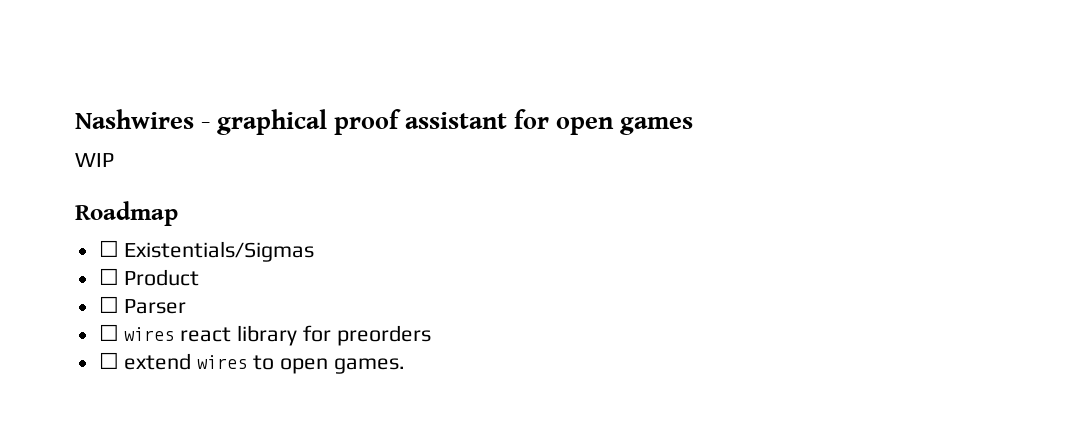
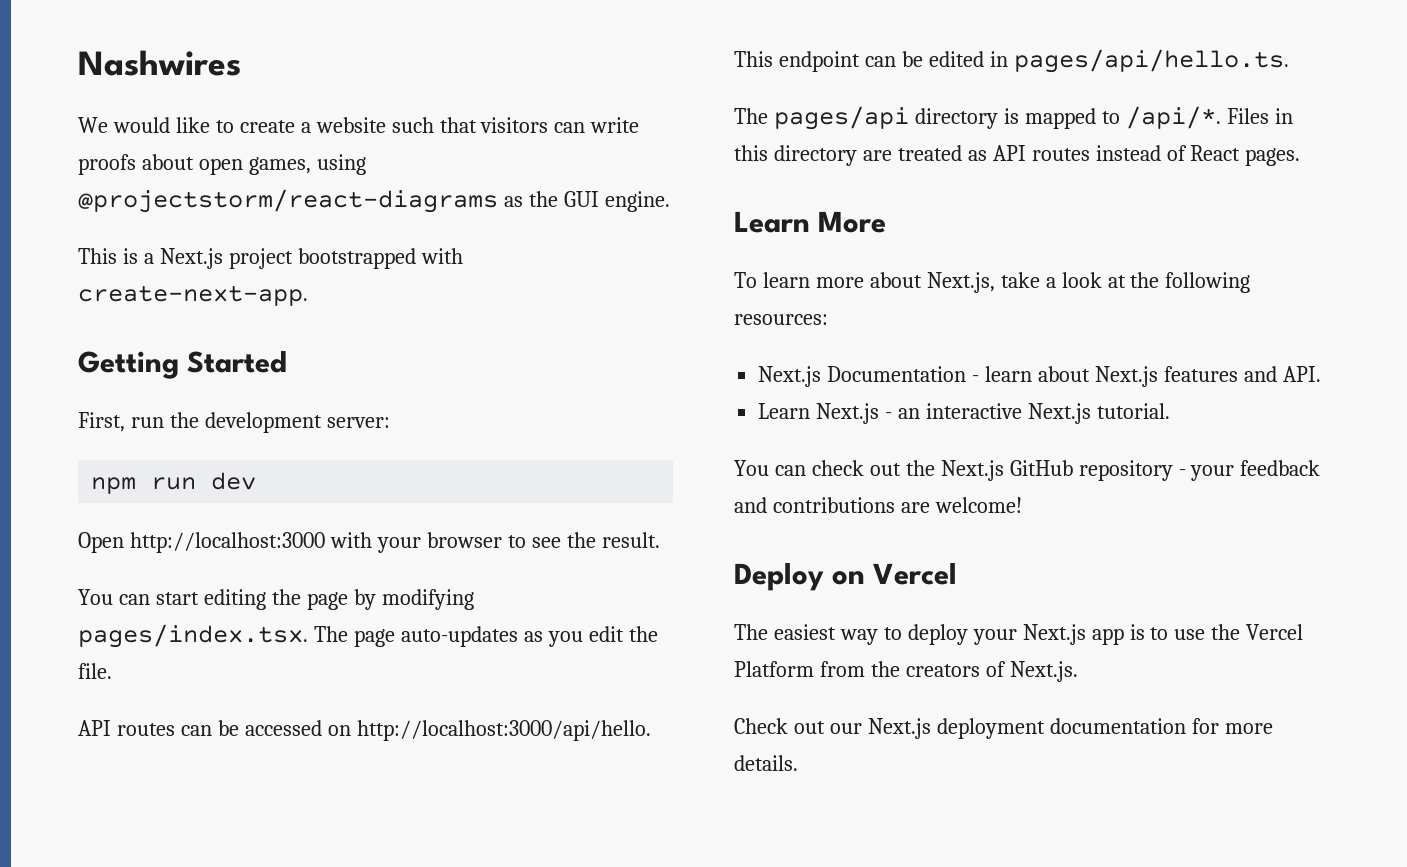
- Nashwires - graphical proof assistant for open games
- WIP
- Roadmap
- ☐ Existentials/Sigmas
- ☐ Product
- ☐ Parser
- ☐ wires react library for preorders
- ☐ extend wires to open games.
+ Nashwires
+ We would like to create a website such that visitors can write proofs about open games, using @projectstorm/react-diagrams as the GUI engine.
+ This is a Next.js project bootstrapped with create-next-app.
+ Getting Started
+ First, run the development server:
+ npm run dev
+ Open http://localhost:3000 with your browser to see the result.
+ You can start editing the page by modifying pages/index.tsx. The page auto-updates as you edit the file.
+ API routes can be accessed on http://localhost:3000/api/hello. This endpoint can be edited in pages/api/hello.ts.
+ The pages/api directory is mapped to /api/*. Files in this directory are treated as API routes instead of React pages.
+ Learn More
+ To learn more about Next.js, take a look at the following resources:
+ Next.js Documentation - learn about Next.js features and API.
+ Learn Next.js - an interactive Next.js tutorial.
+ You can check out the Next.js GitHub repository - your feedback and contributions are welcome!
+ Deploy on Vercel
+ The easiest way to deploy your Next.js app is to use the Vercel Platform from the creators of Next.js.
+ Check out our Next.js deployment documentation for more details.

